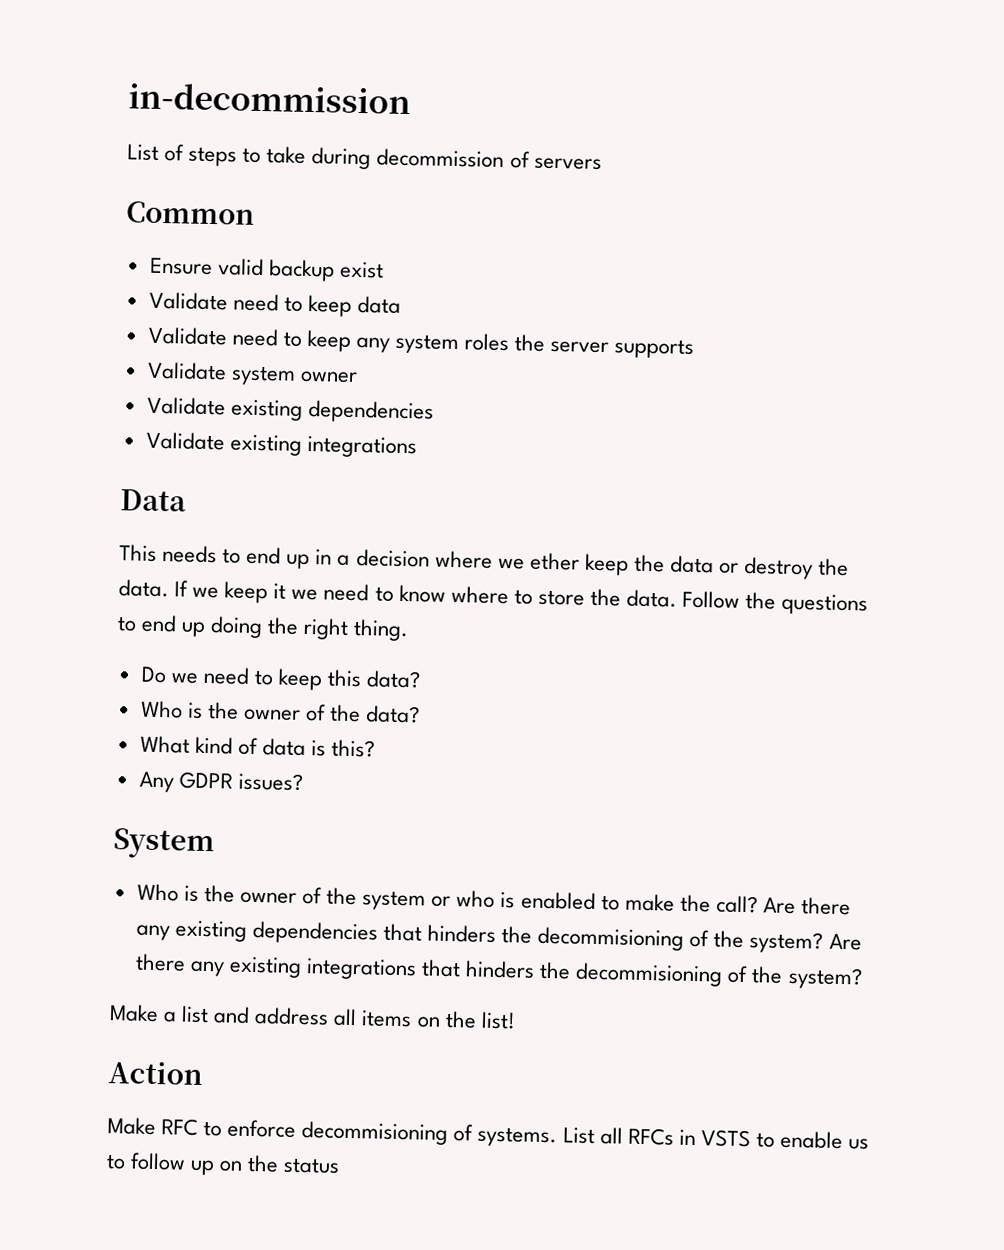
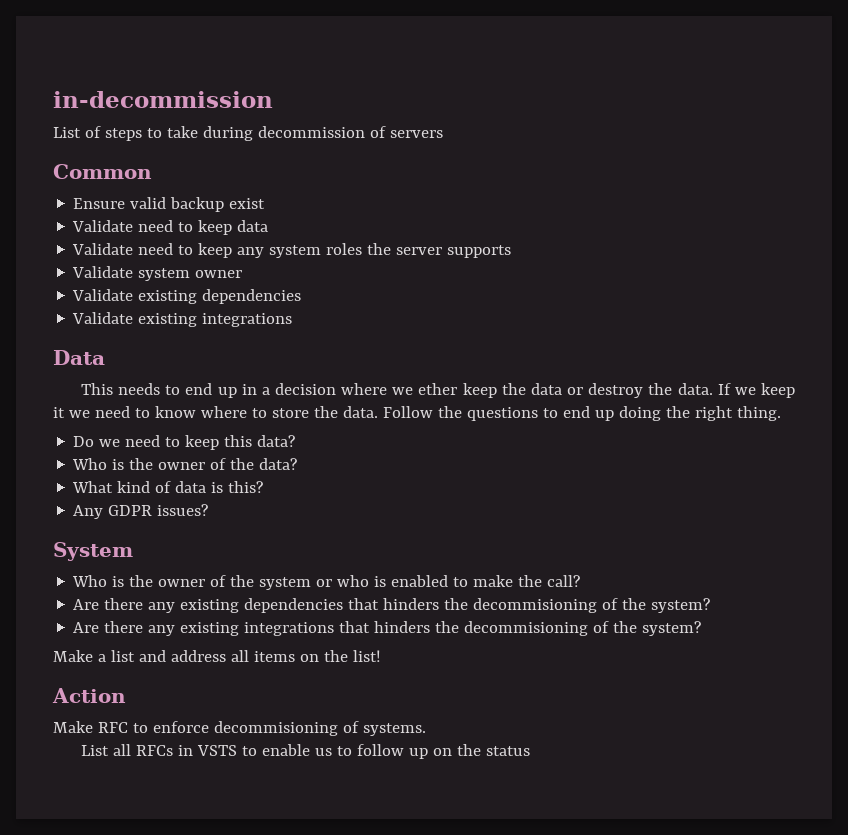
- Who is the owner of the system or who is enabled to make the call? Are there any existing dependencies that hinders the decommisioning of the system? Are there any existing integrations that hinders the decommisioning of the system?
+ Who is the owner of the system or who is enabled to make the call?
+ Are there any existing dependencies that hinders the decommisioning of the system?
+ Are there any existing integrations that hinders the decommisioning of the system?
- Make RFC to enforce decommisioning of systems. List all RFCs in VSTS to enable us to follow up on the status
+ Make RFC to enforce decommisioning of systems.
+ List all RFCs in VSTS to enable us to follow up on the status

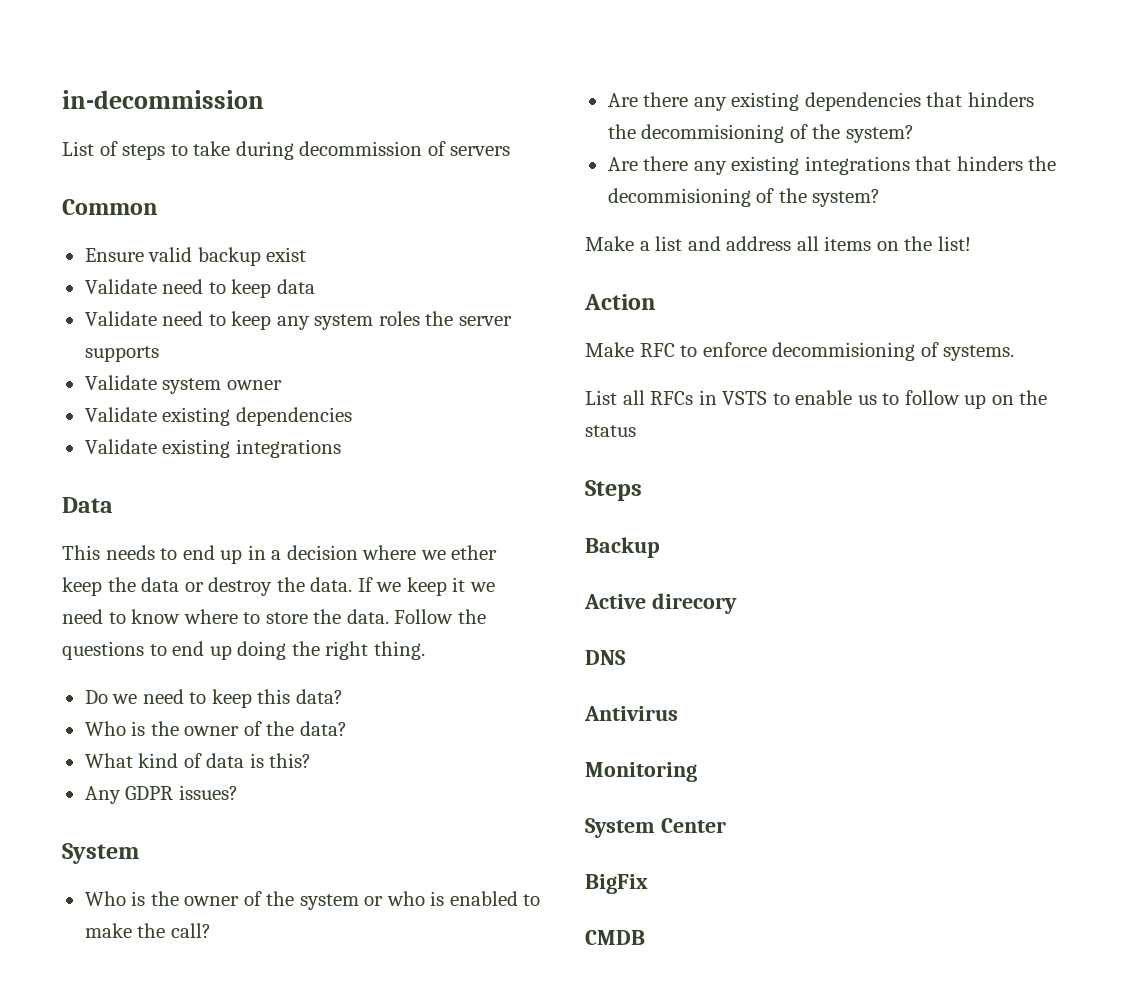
+ Steps
+ Backup
+ Active direcory
+ DNS
+ Antivirus
+ Monitoring
+ System Center
+ BigFix
+ CMDB

